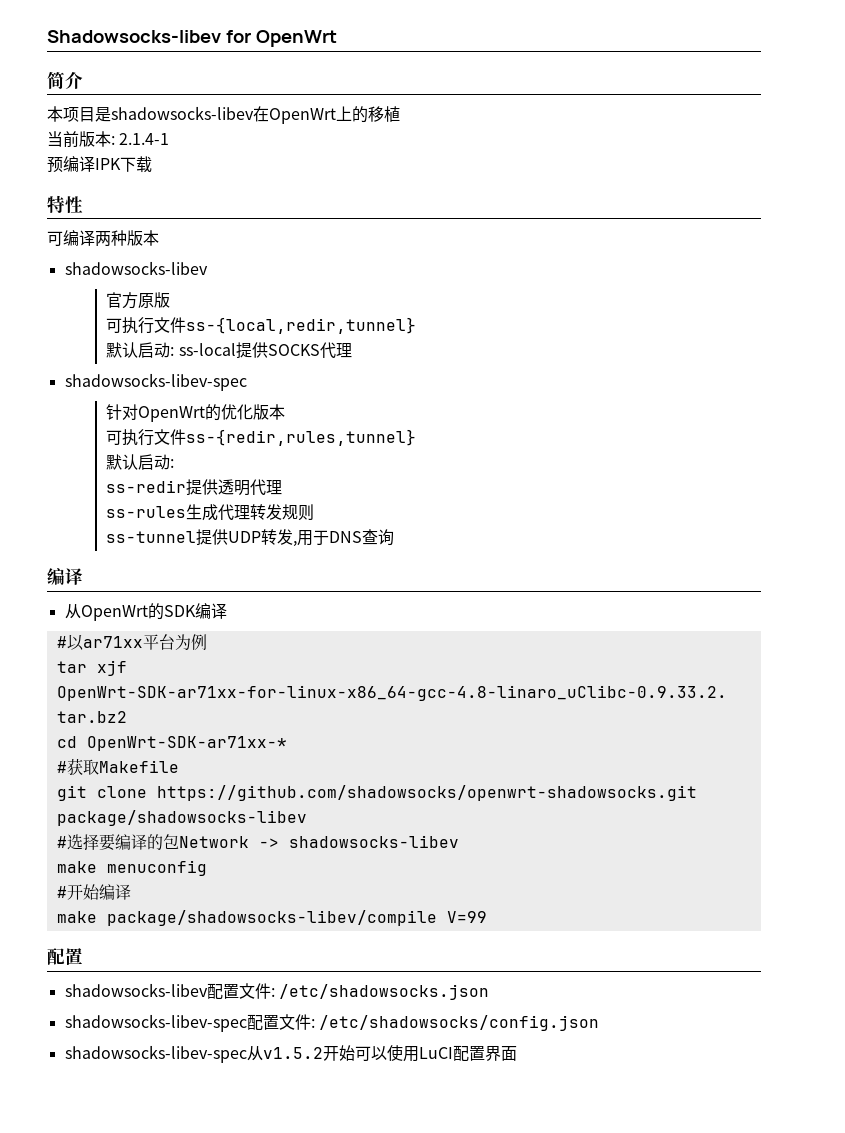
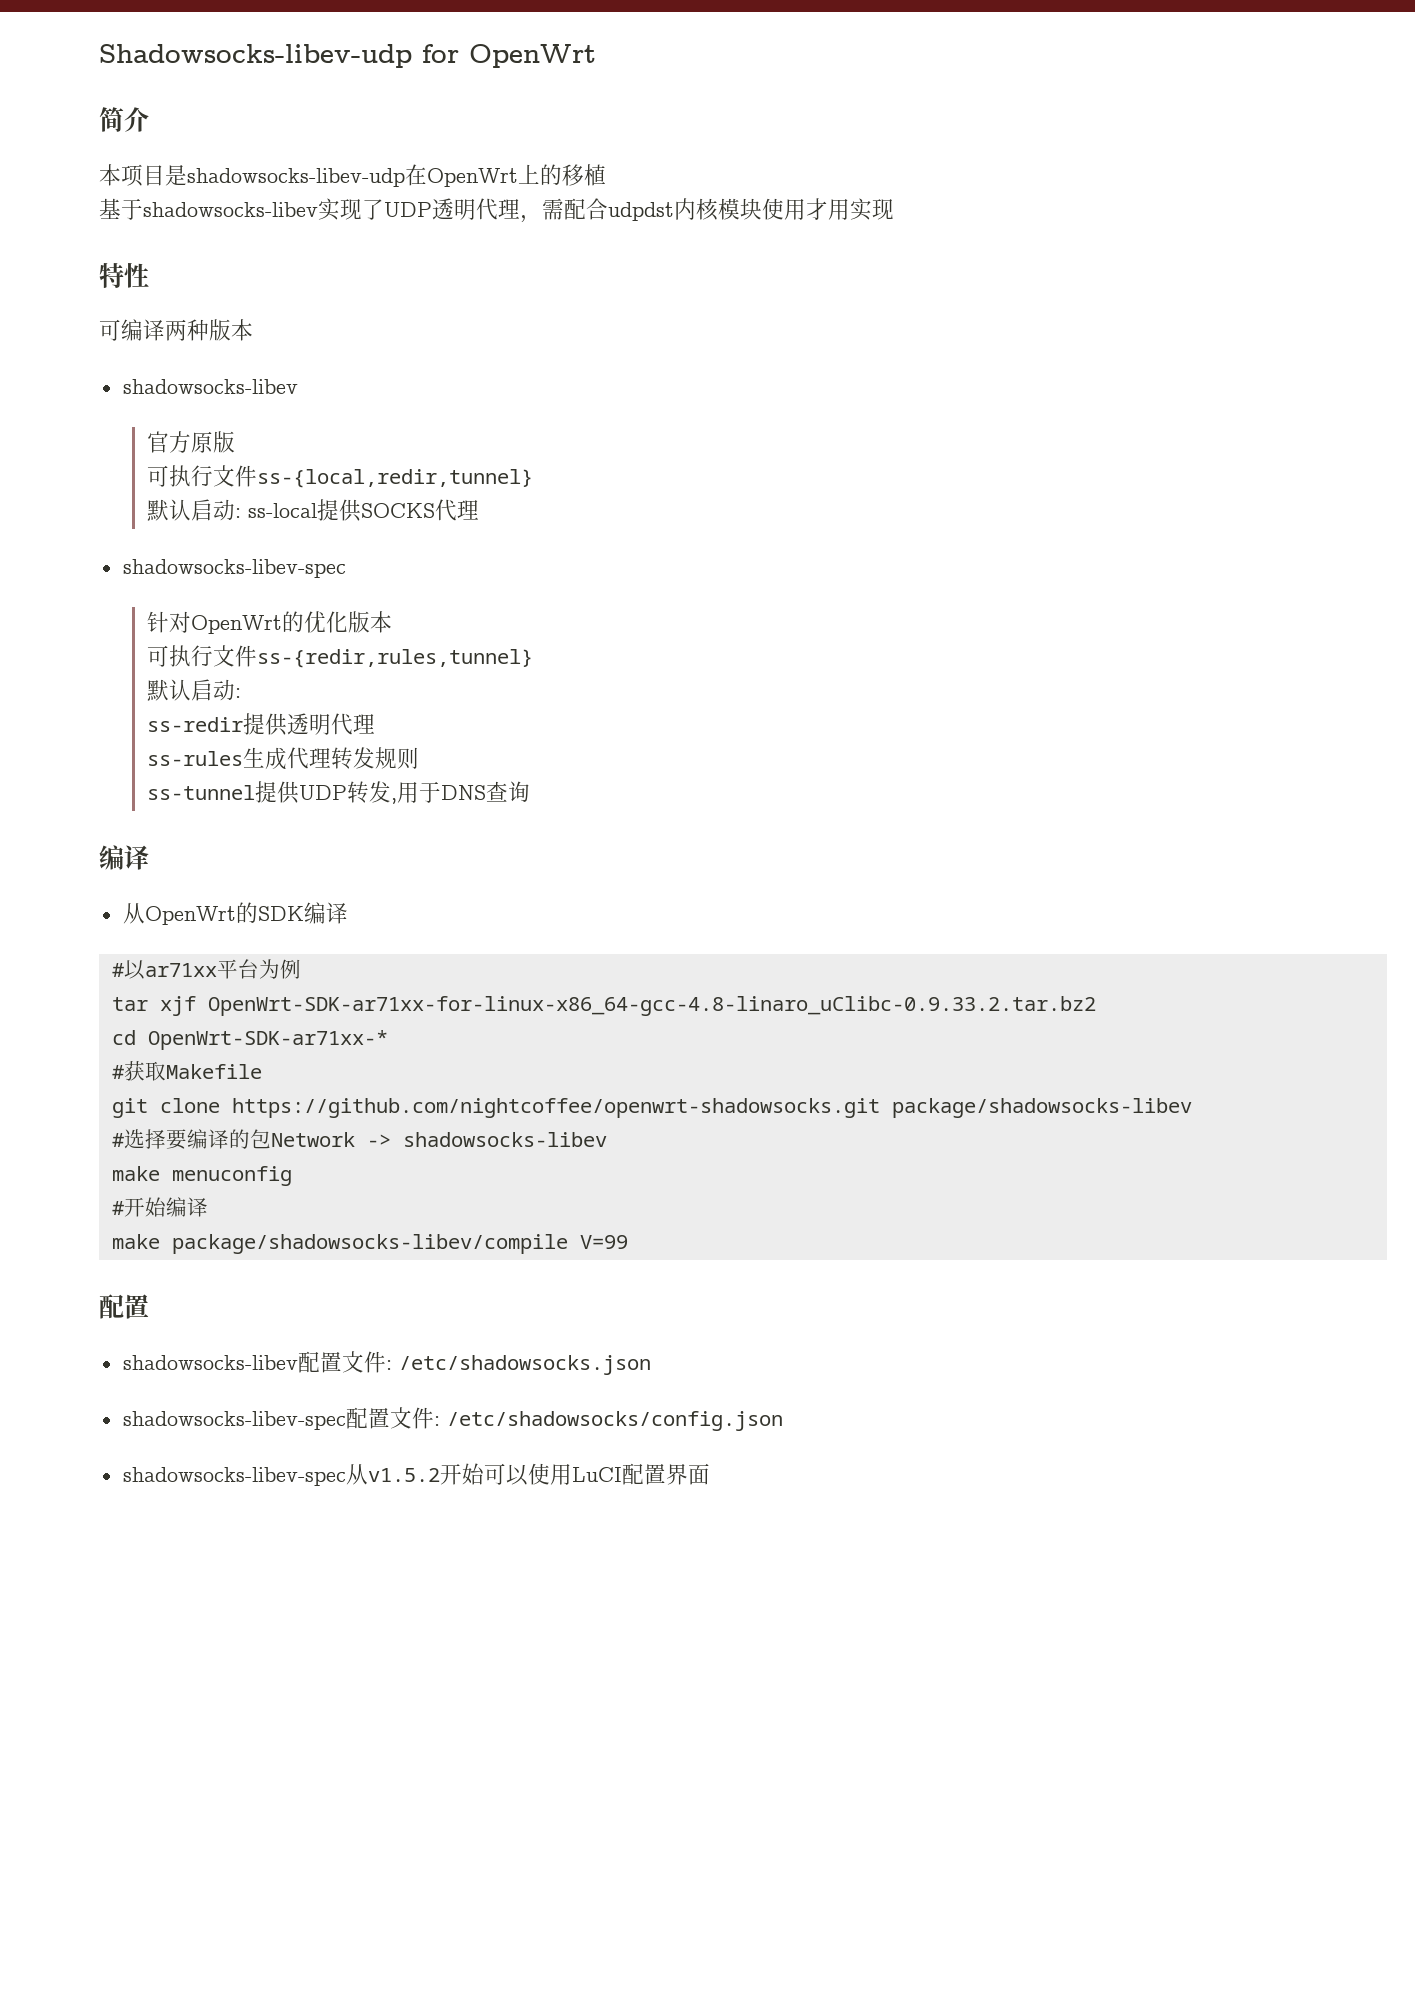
- Shadowsocks-libev for OpenWrt
+ Shadowsocks-libev-udp for OpenWrt
- 本项目是shadowsocks-libev在OpenWrt上的移植
+ 本项目是shadowsocks-libev-udp在OpenWrt上的移植
- 当前版本: 2.1.4-1
- 预编译IPK下载
+ 基于shadowsocks-libev实现了UDP透明代理，需配合udpdst内核模块使用才用实现
- git clone https://github.com/shadowsocks/openwrt-shadowsocks.git package/shadowsocks-libev
+ git clone https://github.com/nightcoffee/openwrt-shadowsocks.git package/shadowsocks-libev

